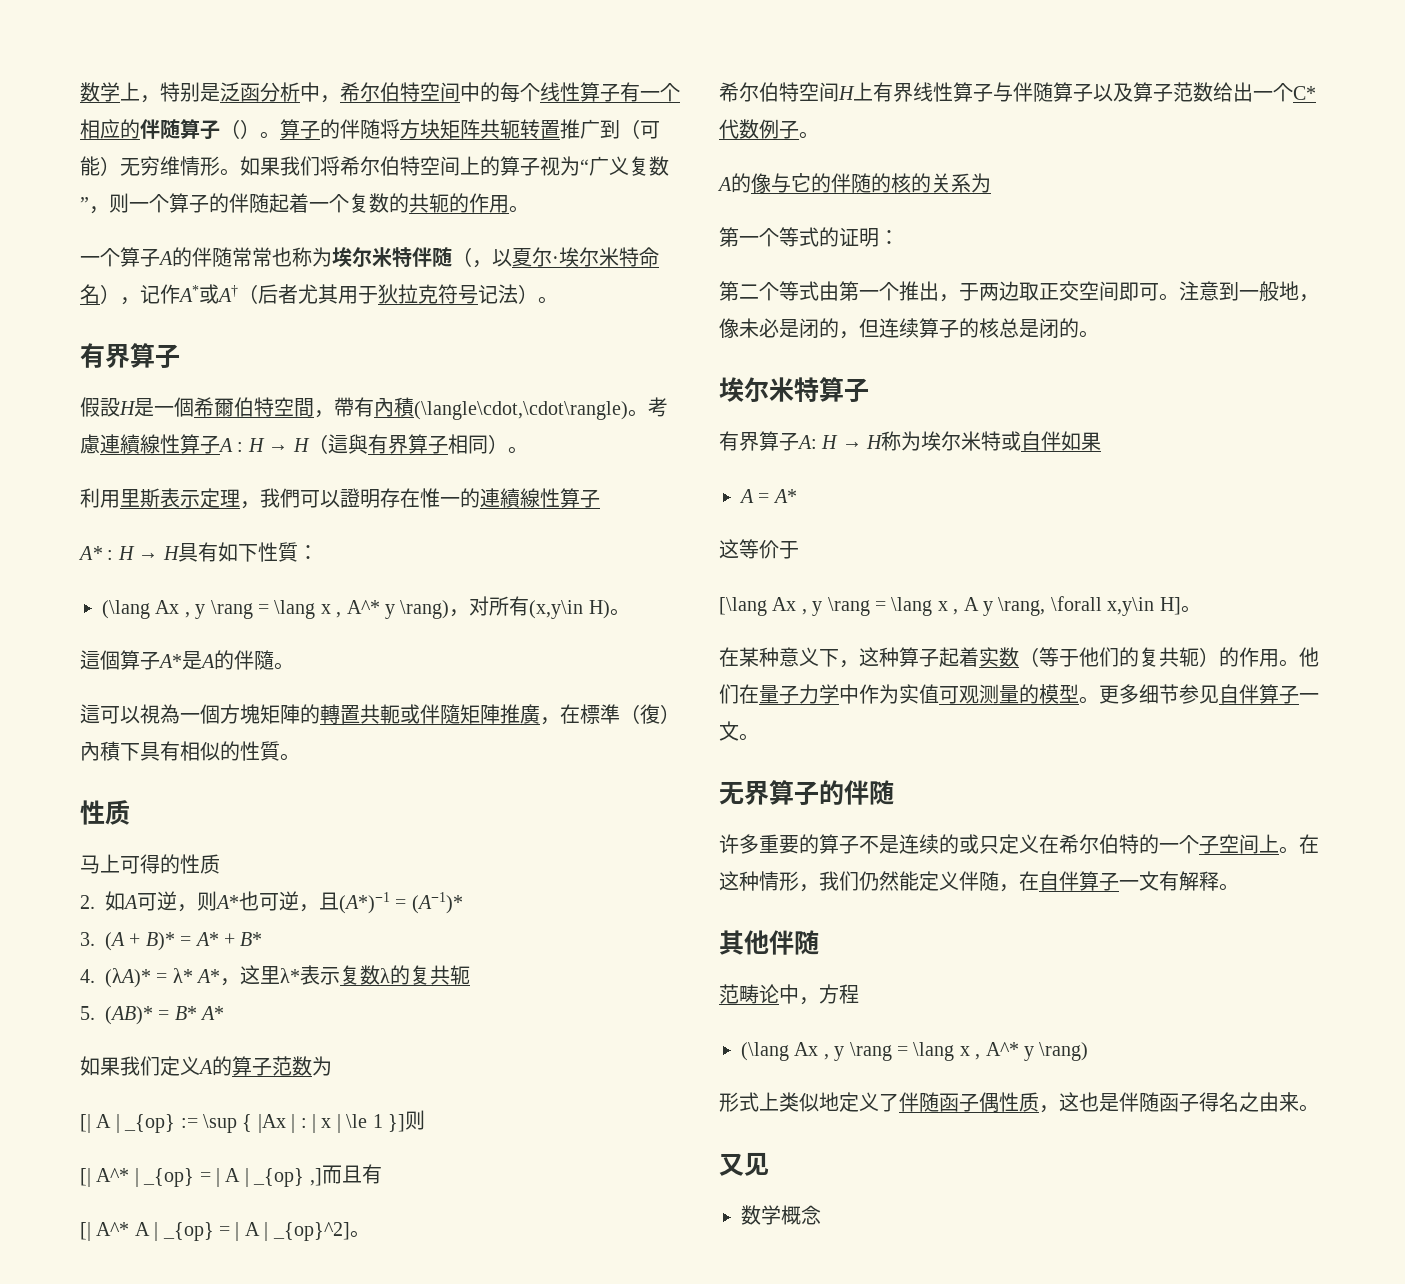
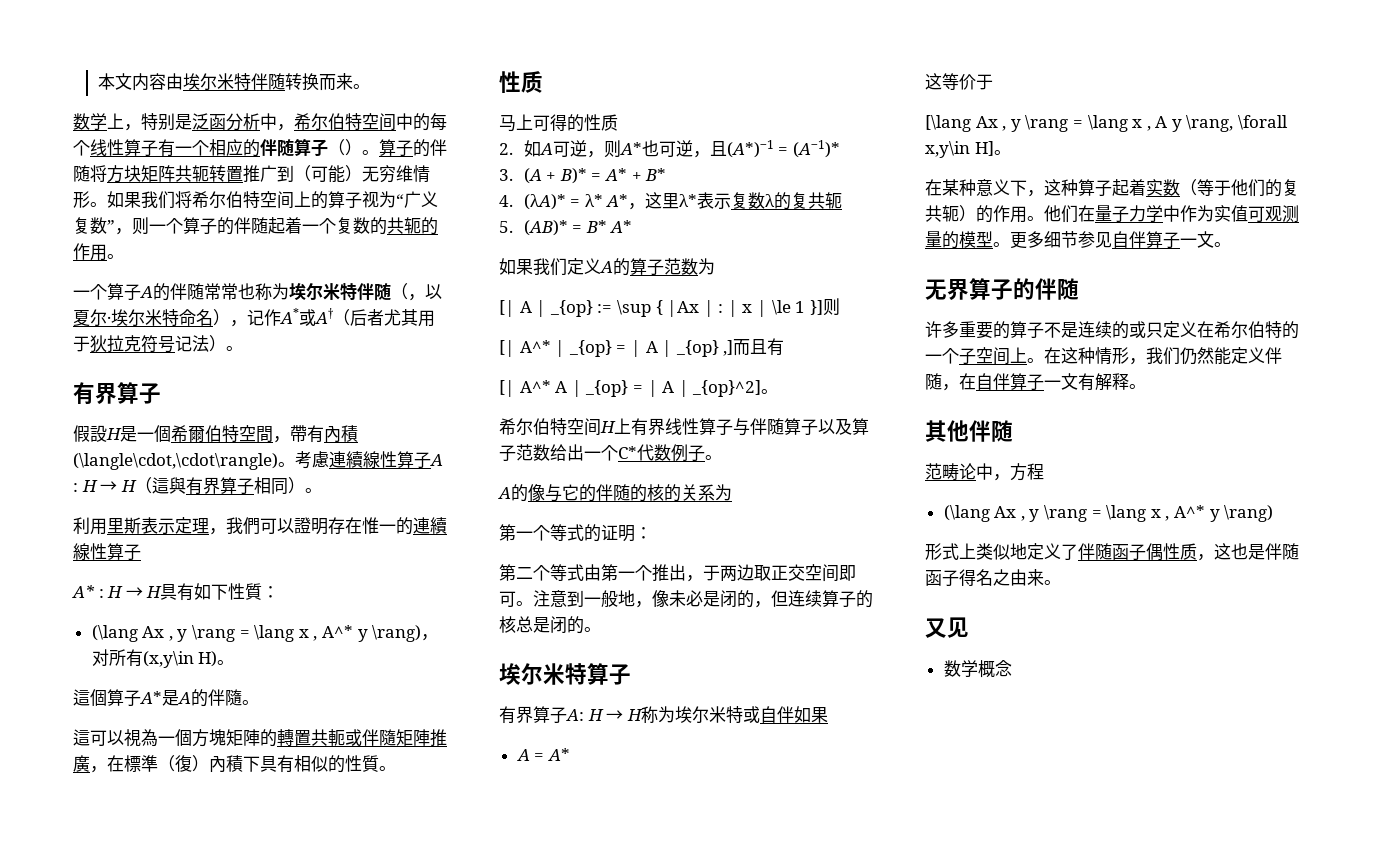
+ 本文内容由埃尔米特伴随转换而来。

